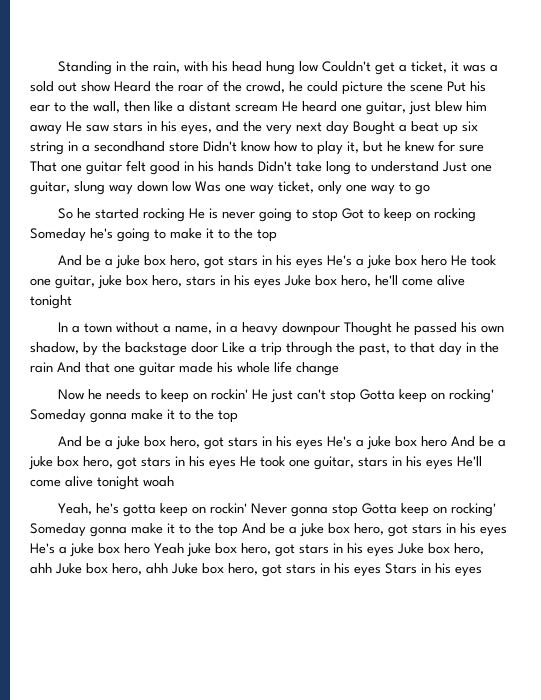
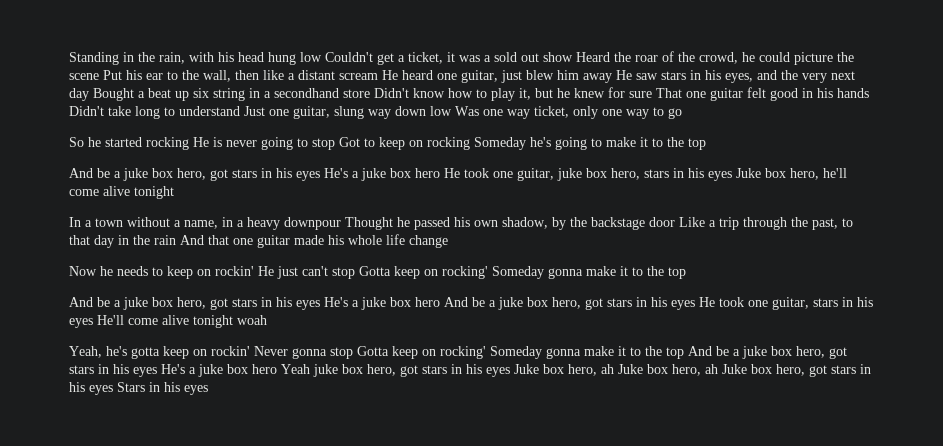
- Yeah, he's gotta keep on rockin' Never gonna stop Gotta keep on rocking' Someday gonna make it to the top And be a juke box hero, got stars in his eyes He's a juke box hero Yeah juke box hero, got stars in his eyes Juke box hero, ahh Juke box hero, ahh Juke box hero, got stars in his eyes Stars in his eyes
+ Yeah, he's gotta keep on rockin' Never gonna stop Gotta keep on rocking' Someday gonna make it to the top And be a juke box hero, got stars in his eyes He's a juke box hero Yeah juke box hero, got stars in his eyes Juke box hero, ah Juke box hero, ah Juke box hero, got stars in his eyes Stars in his eyes

